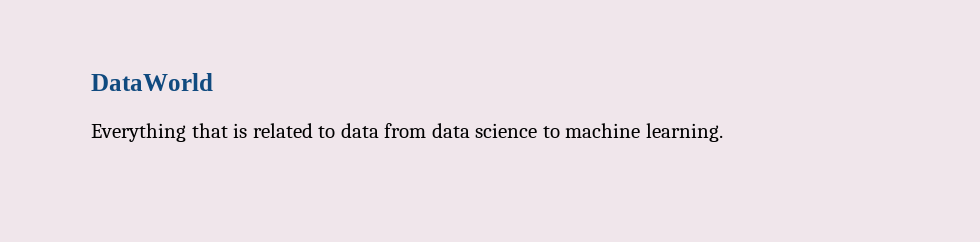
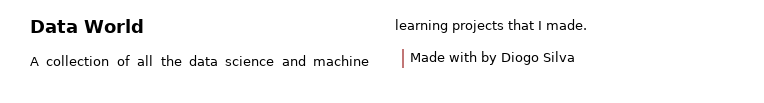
- DataWorld
- Everything that is related to data from data science to machine learning.
+ Data World
+ A collection of all the data science and machine learning projects that I made.
+ Made with by Diogo Silva

